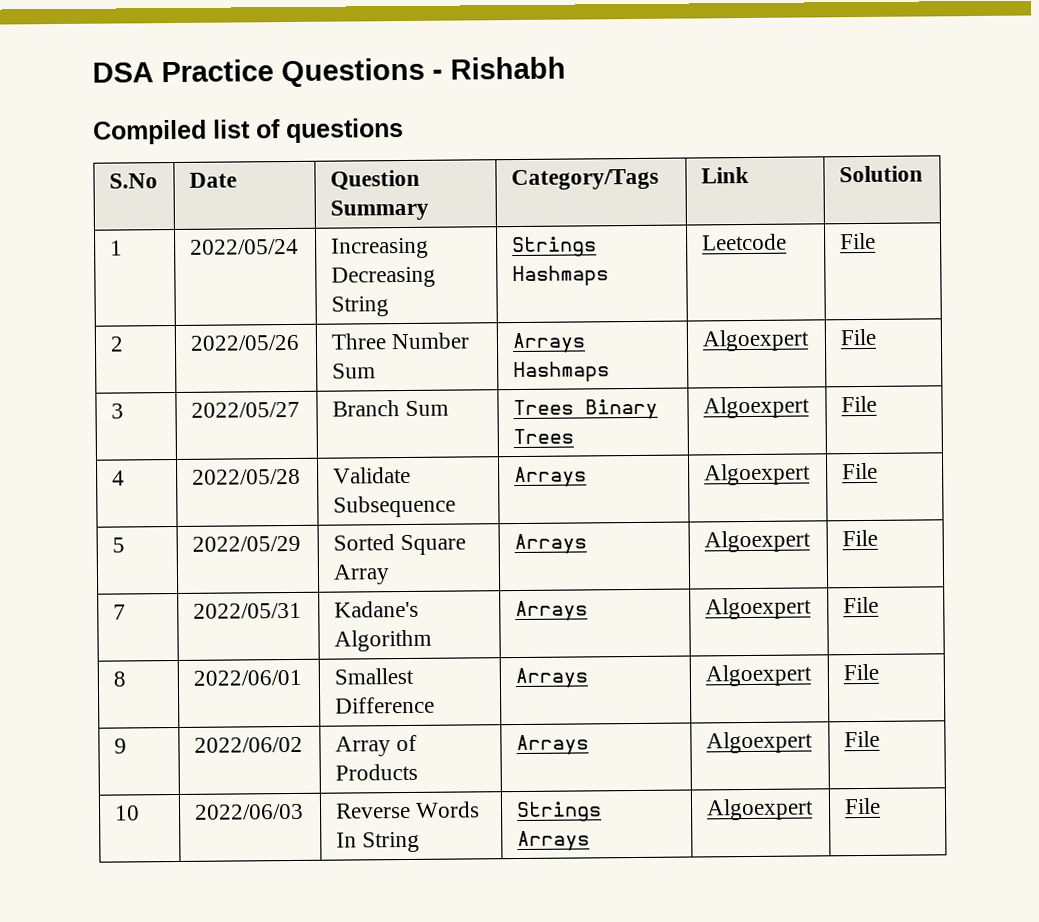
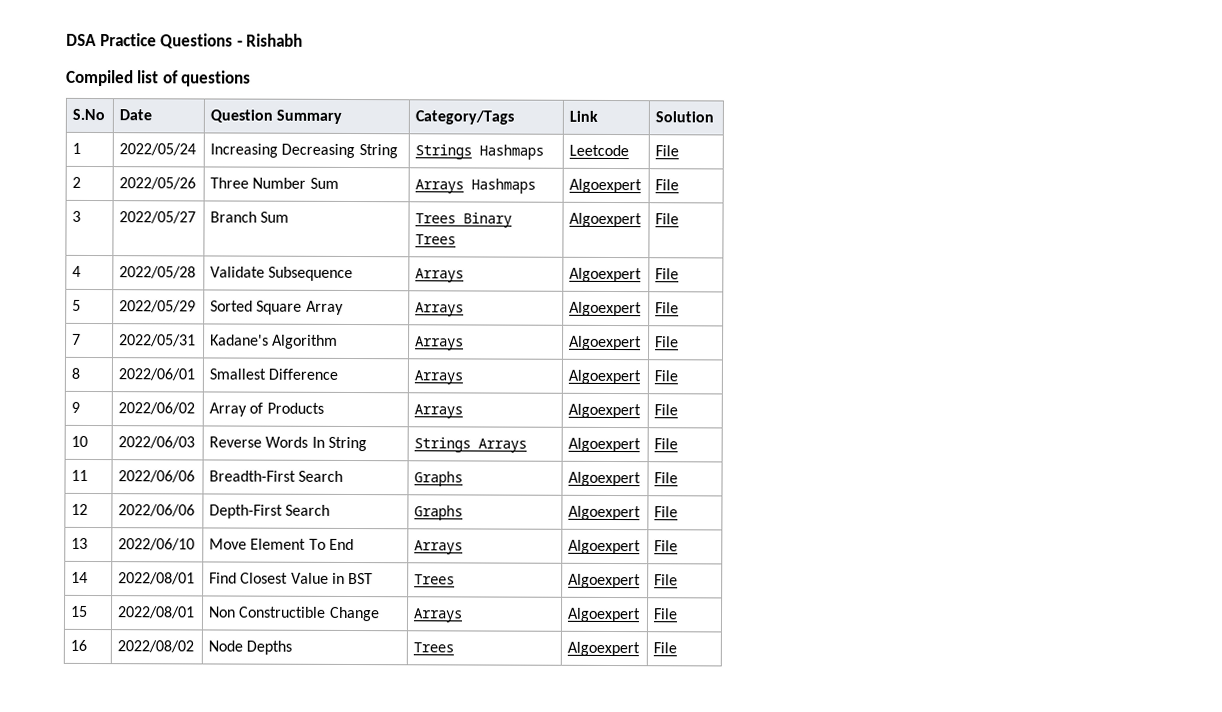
+ 11 | 2022/06/06 | Breadth-First Search | Graphs | Algoexpert | File
+ 12 | 2022/06/06 | Depth-First Search | Graphs | Algoexpert | File
+ 13 | 2022/06/10 | Move Element To End | Arrays | Algoexpert | File
+ 14 | 2022/08/01 | Find Closest Value in BST | Trees | Algoexpert | File
+ 15 | 2022/08/01 | Non Constructible Change | Arrays | Algoexpert | File
+ 16 | 2022/08/02 | Node Depths | Trees | Algoexpert | File

